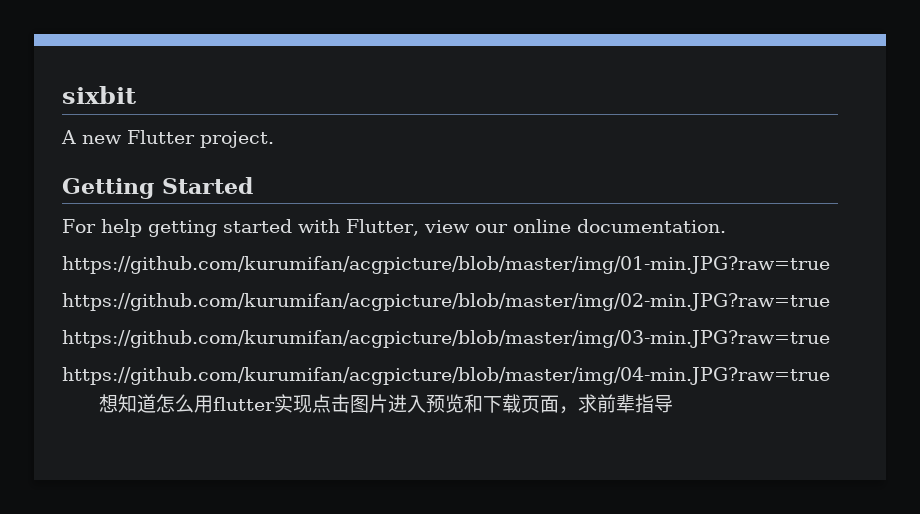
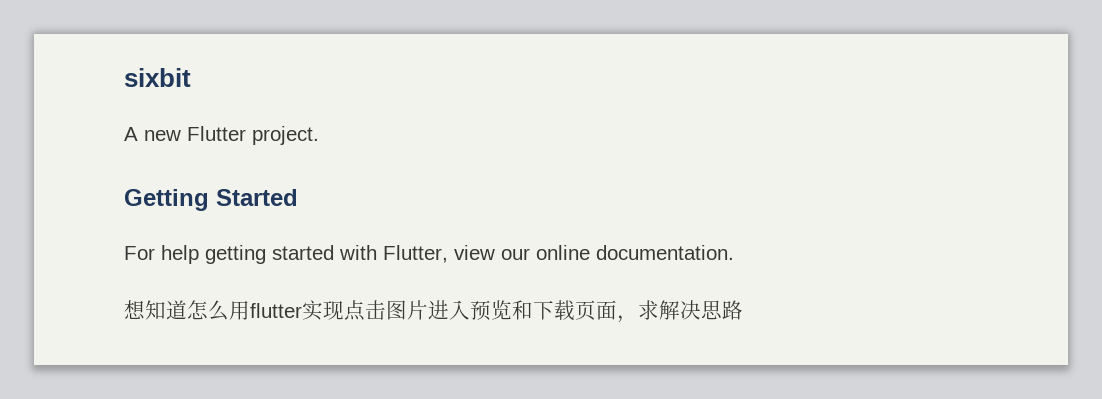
- https://github.com/kurumifan/acgpicture/blob/master/img/01-min.JPG?raw=true
- https://github.com/kurumifan/acgpicture/blob/master/img/02-min.JPG?raw=true
- https://github.com/kurumifan/acgpicture/blob/master/img/03-min.JPG?raw=true
- https://github.com/kurumifan/acgpicture/blob/master/img/04-min.JPG?raw=true
- 想知道怎么用flutter实现点击图片进入预览和下载页面，求前辈指导
+ 想知道怎么用flutter实现点击图片进入预览和下载页面，求解决思路

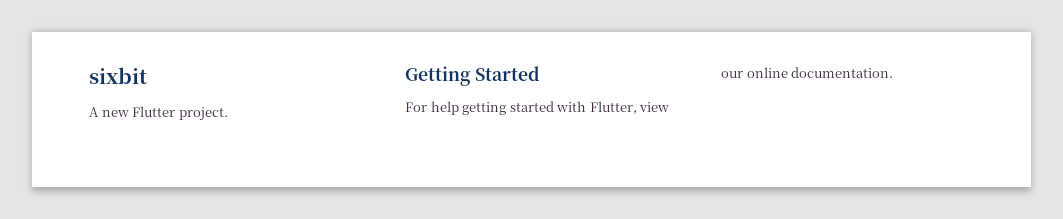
- 想知道怎么用flutter实现点击图片进入预览和下载页面，求解决思路

